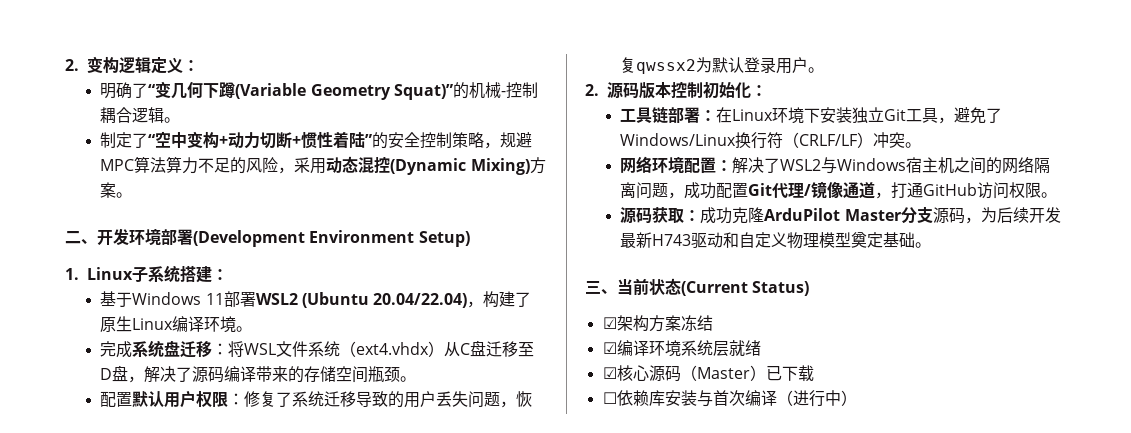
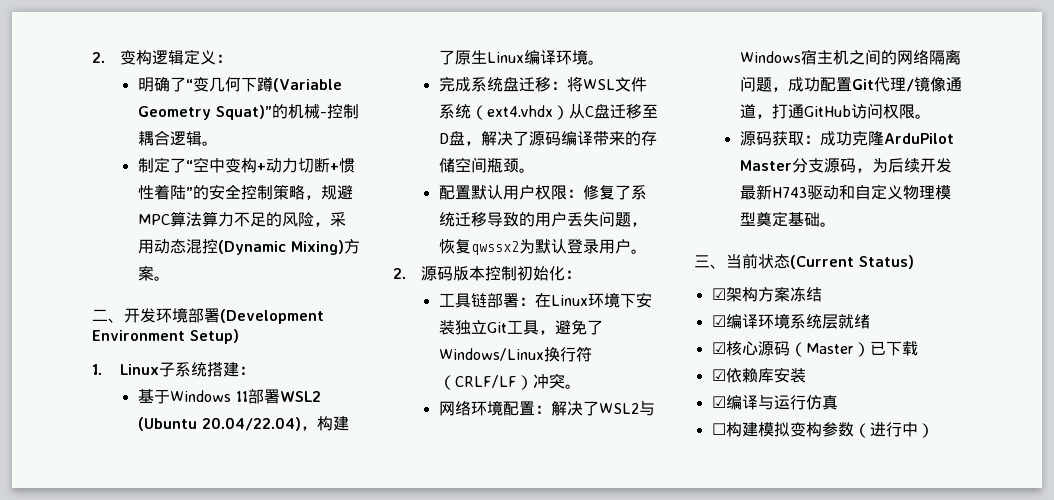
- ☐依赖库安装与首次编译（进行中）
+ ☑依赖库安装
+ ☑编译与运行仿真
+ ☐构建模拟变构参数（进行中）

